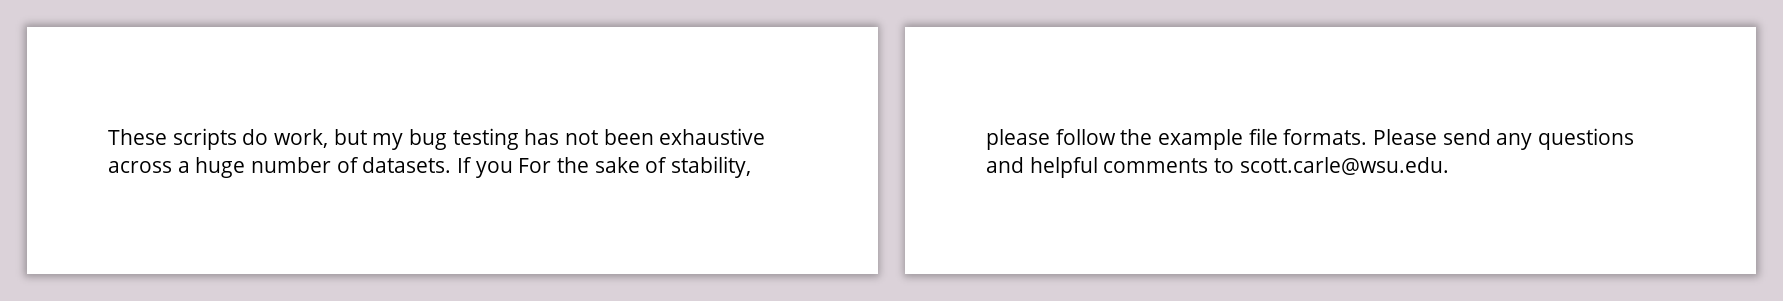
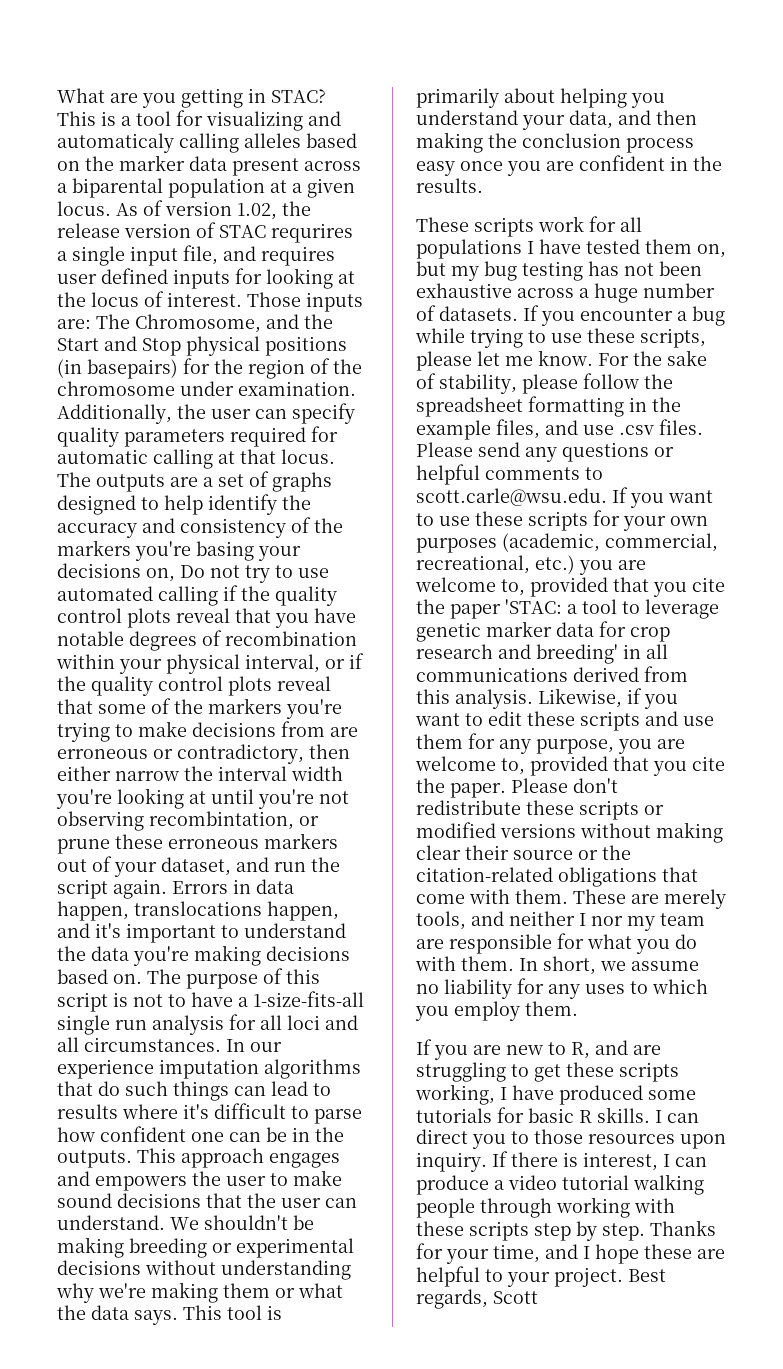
- These scripts do work, but my bug testing has not been exhaustive across a huge number of datasets.
+ What are you getting in STAC? This is a tool for visualizing and automaticaly calling alleles based on the marker data present across a biparental population at a given locus. As of version 1.02, the release version of STAC requrires a single input file, and requires user defined inputs for looking at the locus of interest. Those inputs are: The Chromosome, and the Start and Stop physical positions (in basepairs) for the region of the chromosome under examination. Additionally, the user can specify quality parameters required for automatic calling at that locus. The outputs are a set of graphs designed to help identify the accuracy and consistency of the markers you're basing your decisions on, Do not try to use automated calling if the quality control plots reveal that you have notable degrees of recombination within your physical interval, or if the quality control plots reveal that some of the markers you're trying to make decisions from are erroneous or contradictory, then either narrow the interval width you're looking at until you're not observing recombintation, or prune these erroneous markers out of your dataset, and run the script again. Errors in data happen, translocations happen, and it's important to understand the data you're making decisions based on. The purpose of this script is not to have a 1-size-fits-all single run analysis for all loci and all circumstances. In our experience imputation algorithms that do such things can lead to results where it's difficult to parse how confident one can be in the outputs. This approach engages and empowers the user to make sound decisions that the user can understand. We shouldn't be making breeding or experimental decisions without understanding why we're making them or what the data says. This tool is primarily about helping you understand your data, and then making the conclusion process easy once you are confident in the results.
+ These scripts work for all populations I have tested them on, but my bug testing has not been exhaustive across a huge number of datasets.
- If you For the sake of stability, please follow the example file formats.
+ If you encounter a bug while trying to use these scripts, please let me know. For the sake of stability, please follow the spreadsheet formatting in the example files, and use .csv files.
- Please send any questions and helpful comments to scott.carle@wsu.edu.
+ Please send any questions or helpful comments to scott.carle@wsu.edu. If you want to use these scripts for your own purposes (academic, commercial, recreational, etc.) you are welcome to, provided that you cite the paper 'STAC: a tool to leverage genetic marker data for crop research and breeding' in all communications derived from this analysis. Likewise, if you want to edit these scripts and use them for any purpose, you are welcome to, provided that you cite the paper. Please don't redistribute these scripts or modified versions without making clear their source or the citation-related obligations that come with them. These are merely tools, and neither I nor my team are responsible for what you do with them. In short, we assume no liability for any uses to which you employ them.
+ If you are new to R, and are struggling to get these scripts working, I have produced some tutorials for basic R skills. I can direct you to those resources upon inquiry. If there is interest, I can produce a video tutorial walking people through working with these scripts step by step. Thanks for your time, and I hope these are helpful to your project. Best regards, Scott

